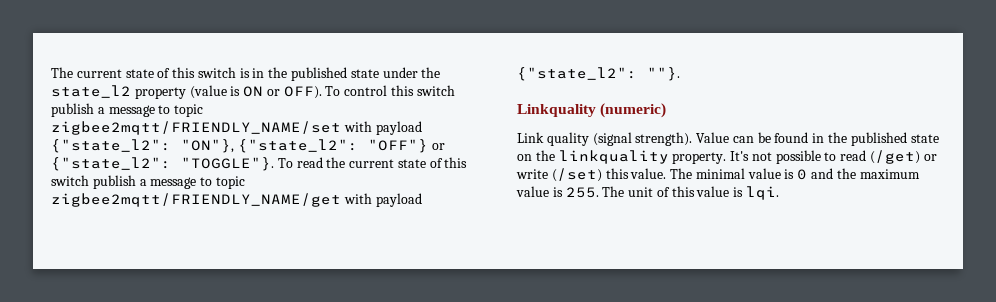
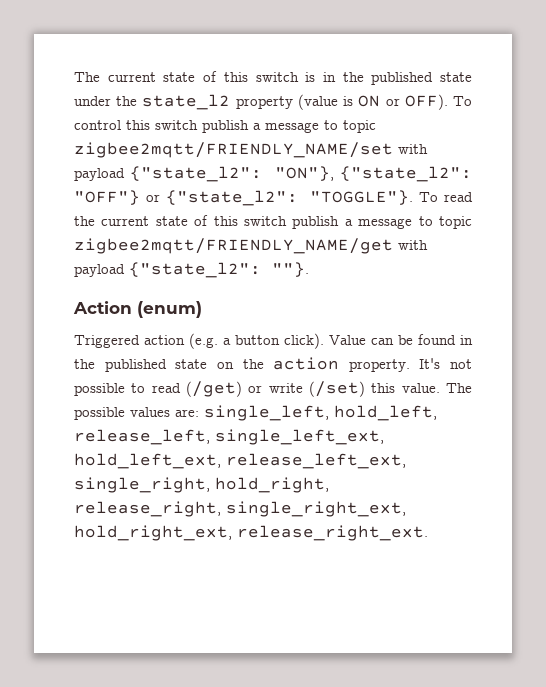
- Linkquality (numeric)
- Link quality (signal strength).
+ Action (enum)
+ Triggered action (e.g. a button click).
- Value can be found in the published state on the linkquality property.
+ Value can be found in the published state on the action property.
- The minimal value is 0 and the maximum value is 255. The unit of this value is lqi.
+ The possible values are: single_left, hold_left, release_left, single_left_ext, hold_left_ext, release_left_ext, single_right, hold_right, release_right, single_right_ext, hold_right_ext, release_right_ext.

